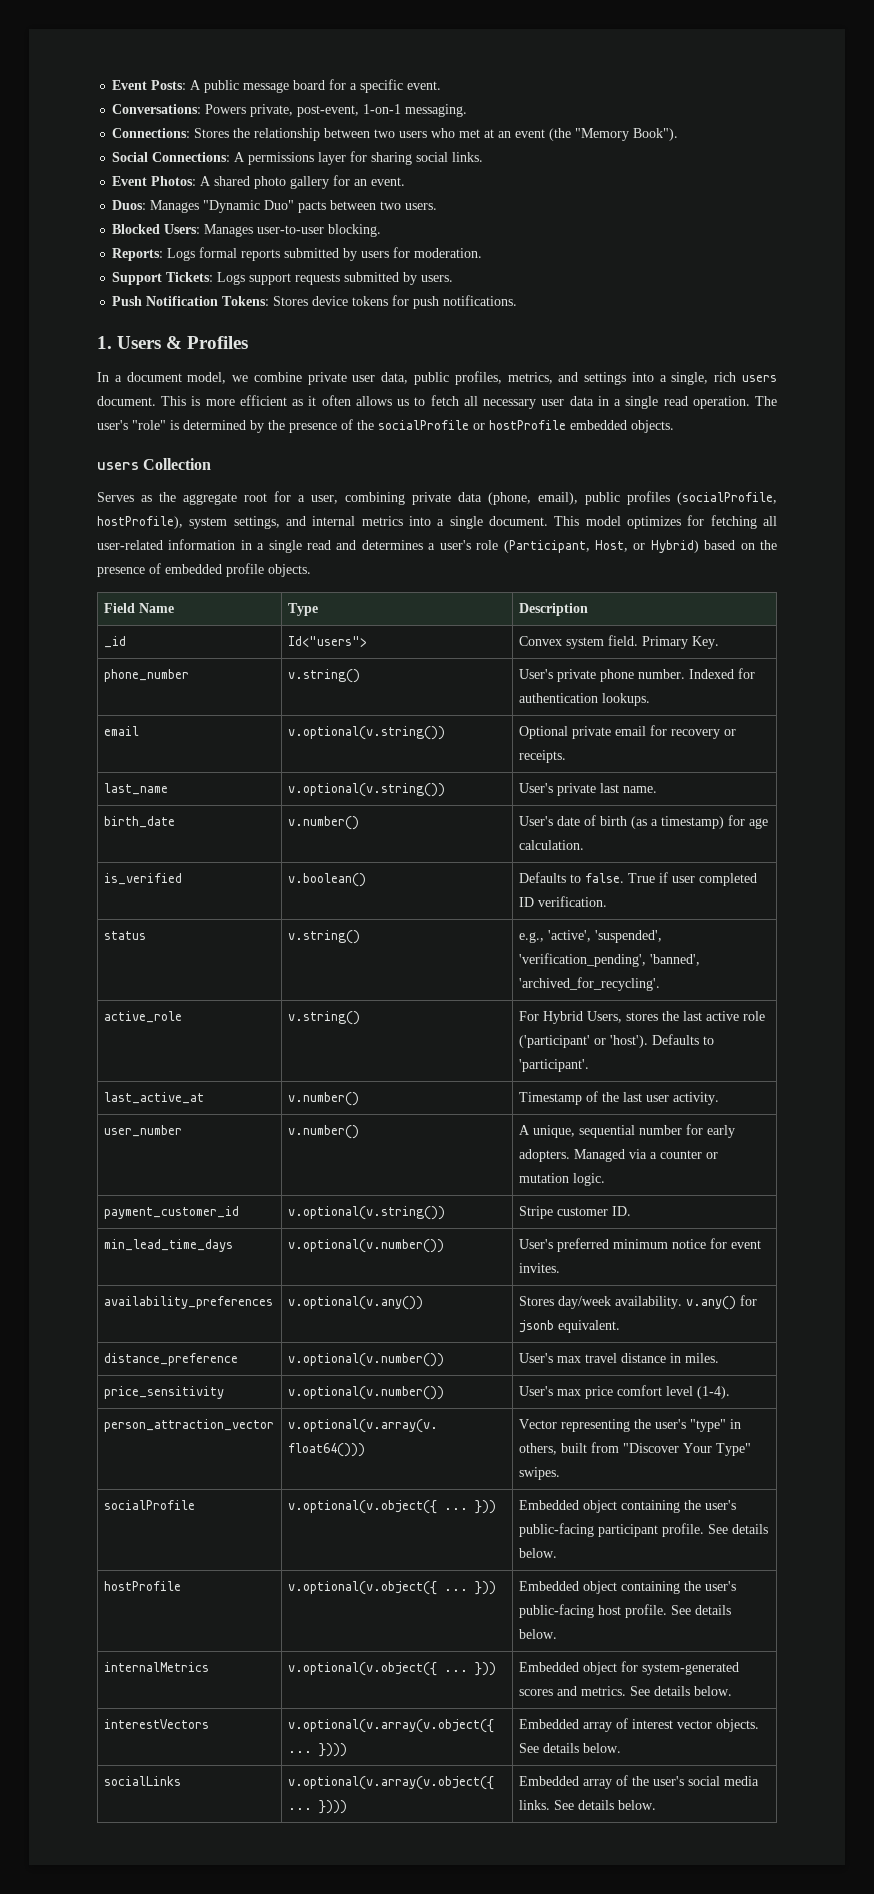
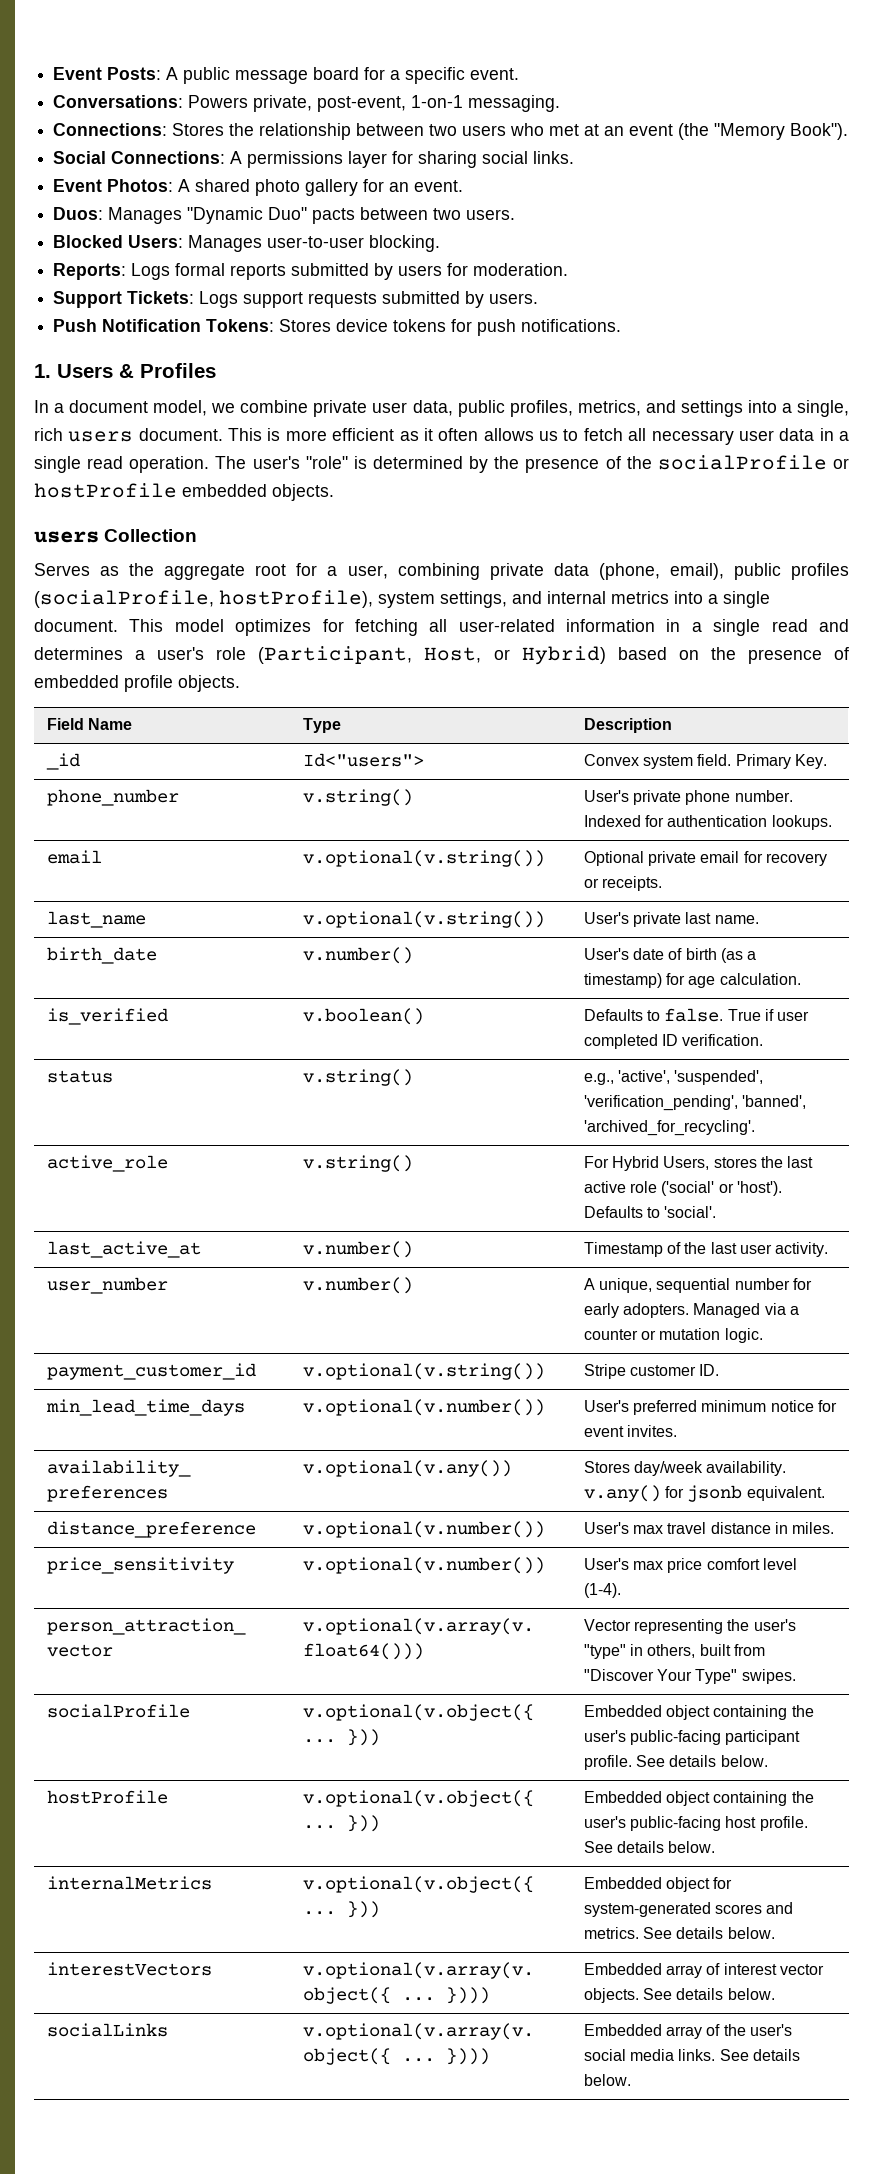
- active_role | v.string() | For Hybrid Users, stores the last active role ('participant' or 'host'). Defaults to 'participant'.
+ active_role | v.string() | For Hybrid Users, stores the last active role ('social' or 'host'). Defaults to 'social'.

